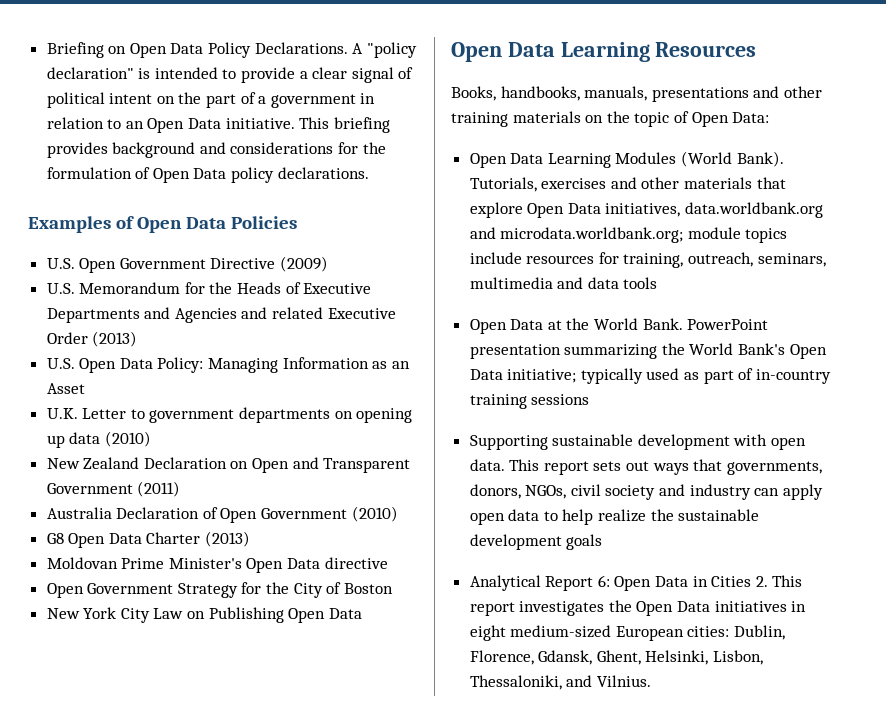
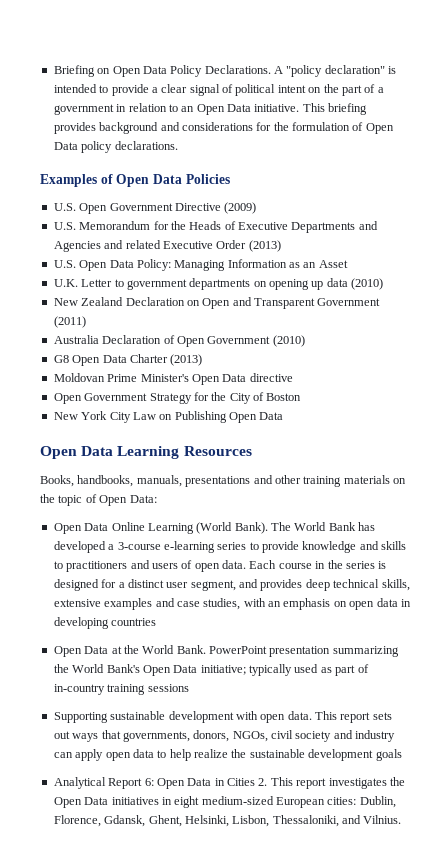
- Open Data Learning Modules (World Bank). Tutorials, exercises and other materials that explore Open Data initiatives, data.worldbank.org and microdata.worldbank.org; module topics include resources for training, outreach, seminars, multimedia and data tools
+ Open Data Online Learning (World Bank). The World Bank has developed a 3-course e-learning series to provide knowledge and skills to practitioners and users of open data. Each course in the series is designed for a distinct user segment, and provides deep technical skills, extensive examples and case studies, with an emphasis on open data in developing countries

